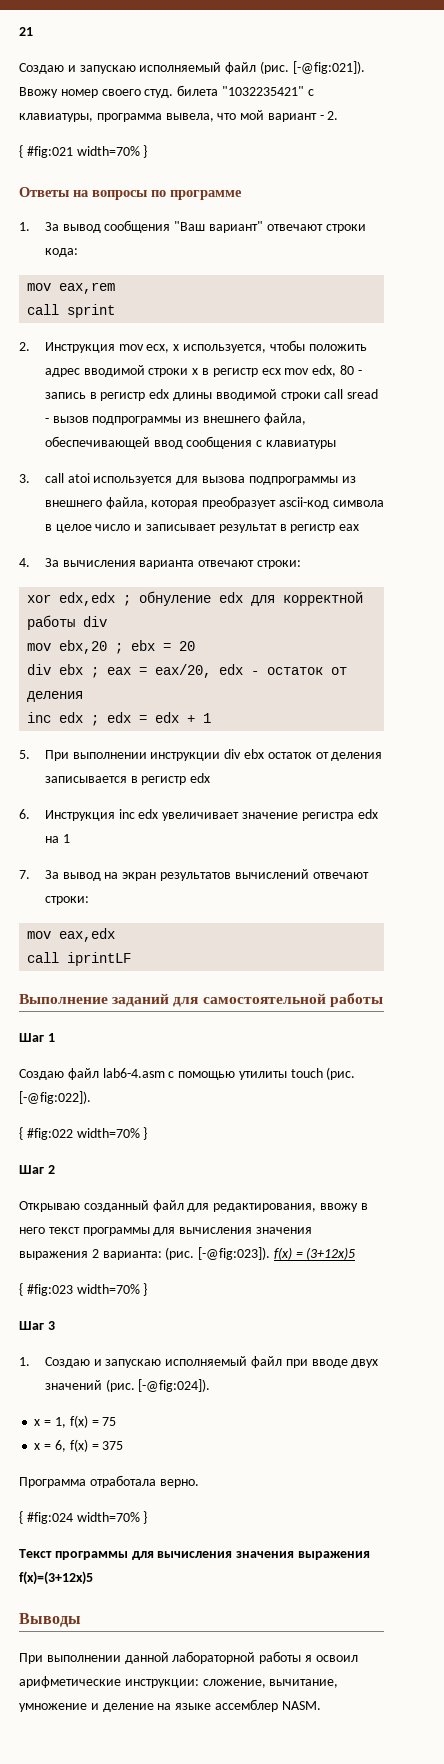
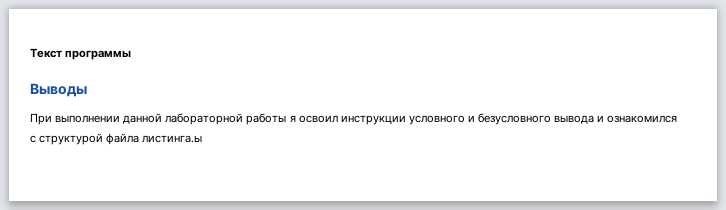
- 21
- Создаю и запускаю исполняемый файл (рис. [-@fig:021]). Ввожу номер своего студ. билета "1032235421" с клавиатуры, программа вывела, что мой вариант - 2.
- { #fig:021 width=70% }
- Ответы на вопросы по программе
- 1. За вывод сообщения "Ваш вариант" отвечают строки кода:
- mov eax,rem
- call sprint
- 2. Инструкция mov ecx, x используется, чтобы положить адрес вводимой строки x в регистр ecx mov edx, 80 - запись в регистр edx длины вводимой строки call sread - вызов подпрограммы из внешнего файла, обеспечивающей ввод сообщения с клавиатуры
- 3. call atoi используется для вызова подпрограммы из внешнего файла, которая преобразует ascii-код символа в целое число и записывает результат в регистр eax
- 4. За вычисления варианта отвечают строки:
- xor edx,edx ; обнуление edx для корректной работы div
- mov ebx,20 ; ebx = 20
- div ebx ; eax = eax/20, edx - остаток от деления
- inc edx ; edx = edx + 1
- 5. При выполнении инструкции div ebx остаток от деления записывается в регистр edx
- 6. Инструкция inc edx увеличивает значение регистра edx на 1
- 7. За вывод на экран результатов вычислений отвечают строки:
- mov eax,edx
- call iprintLF
- Выполнение заданий для самостоятельной работы
- Шаг 1
- Создаю файл lab6-4.asm с помощью утилиты touch (рис. [-@fig:022]).
- { #fig:022 width=70% }
- Шаг 2
- Открываю созданный файл для редактирования, ввожу в него текст программы для вычисления значения выражения 2 варианта: (рис. [-@fig:023]). f(x) = (3+12x)5
- { #fig:023 width=70% }
- Шаг 3
- 1. Создаю и запускаю исполняемый файл при вводе двух значений (рис. [-@fig:024]).
- x = 1, f(x) = 75
- x = 6, f(x) = 375
- Программа отработала верно.
- { #fig:024 width=70% }
- Текст программы для вычисления значения выражения f(x)=(3+12x)5
+ Текст программы
- При выполнении данной лабораторной работы я освоил арифметические инструкции: сложение, вычитание, умножение и деление на языке ассемблер NASM.
+ При выполнении данной лабораторной работы я освоил инструкции условного и безусловного вывода и ознакомился с структурой файла листинга.ы

